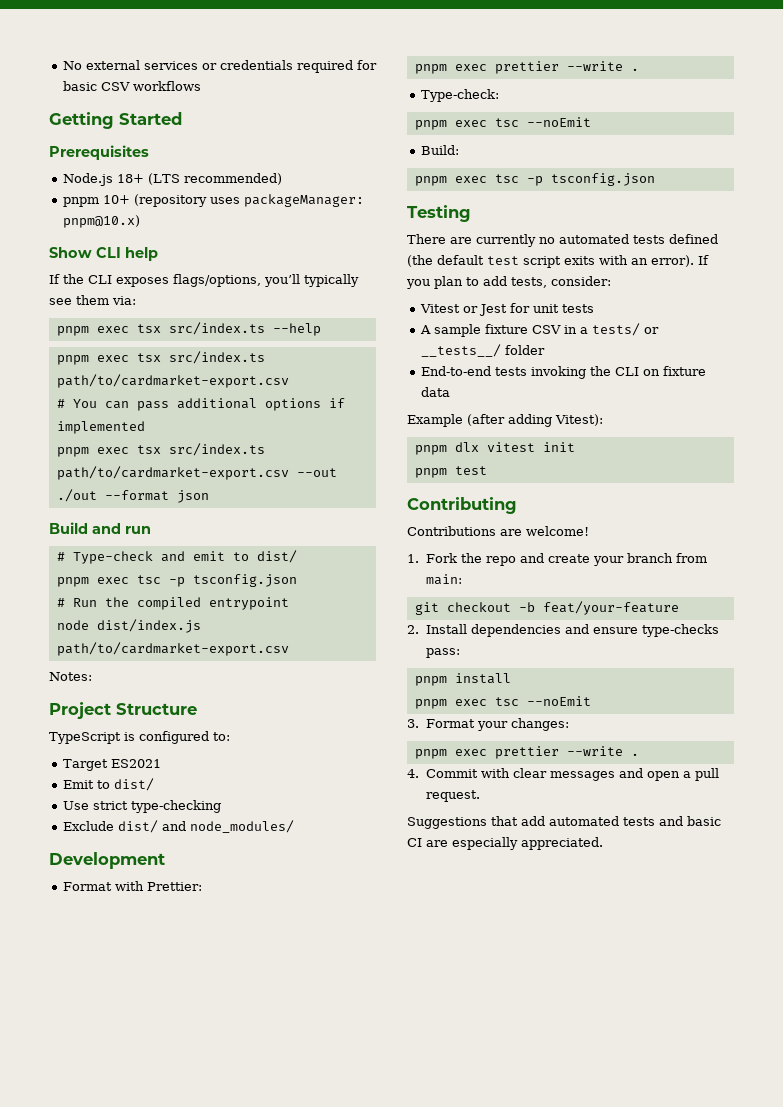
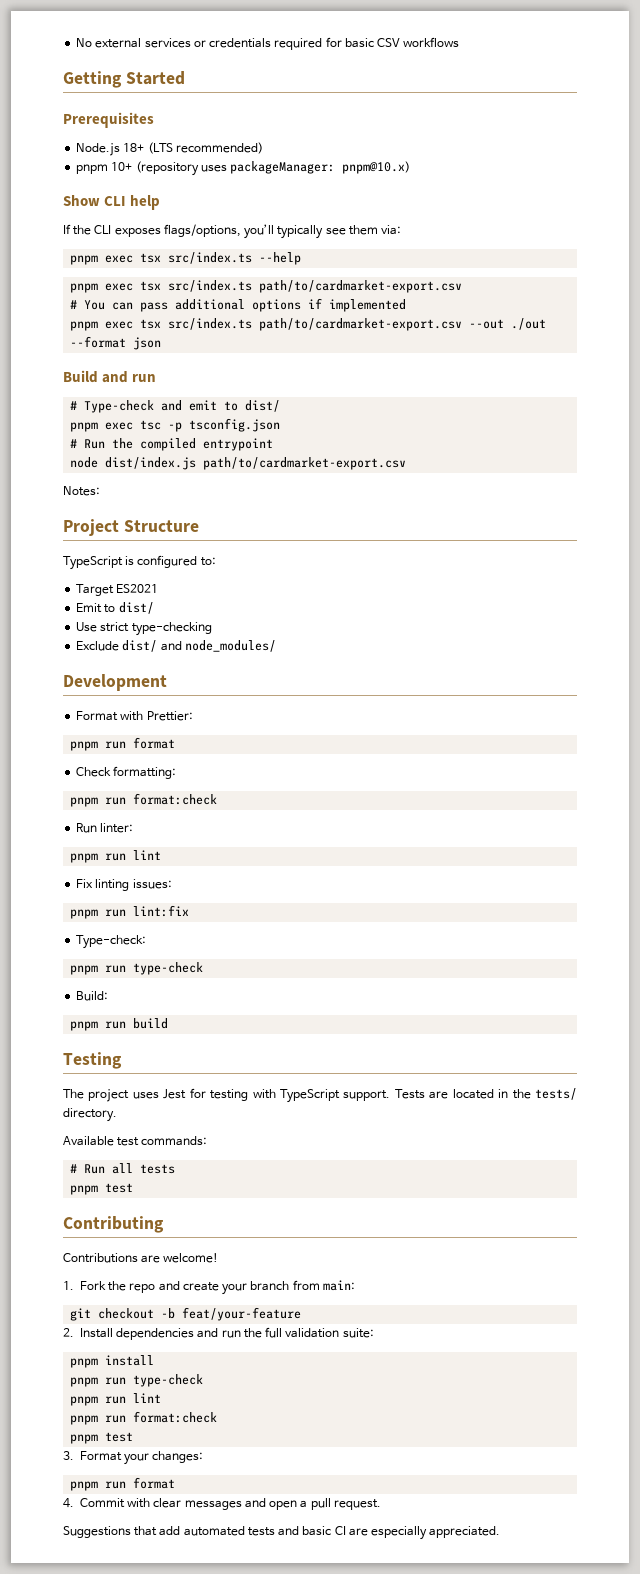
  Format with Prettier:
- pnpm exec prettier --write .
+ pnpm run format
+ Check formatting:
+ pnpm run format:check
+ Run linter:
+ pnpm run lint
+ Fix linting issues:
+ pnpm run lint:fix
  Type-check:
- pnpm exec tsc --noEmit
+ pnpm run type-check
  Build:
- pnpm exec tsc -p tsconfig.json
+ pnpm run build
  Testing
- There are currently no automated tests defined (the default test script exits with an error). If you plan to add tests, consider:
- Vitest or Jest for unit tests
- A sample fixture CSV in a tests/ or __tests__/ folder
- End-to-end tests invoking the CLI on fixture data
- Example (after adding Vitest):
- pnpm dlx vitest init
+ The project uses Jest for testing with TypeScript support. Tests are located in the tests/ directory.
+ Available test commands:
+ # Run all tests
- 2. Install dependencies and ensure type-checks pass:
+ 2. Install dependencies and run the full validation suite:
  pnpm install
- pnpm exec tsc --noEmit
+ pnpm run type-check
+ pnpm run lint
+ pnpm run format:check
+ pnpm test
  3. Format your changes:
- pnpm exec prettier --write .
+ pnpm run format

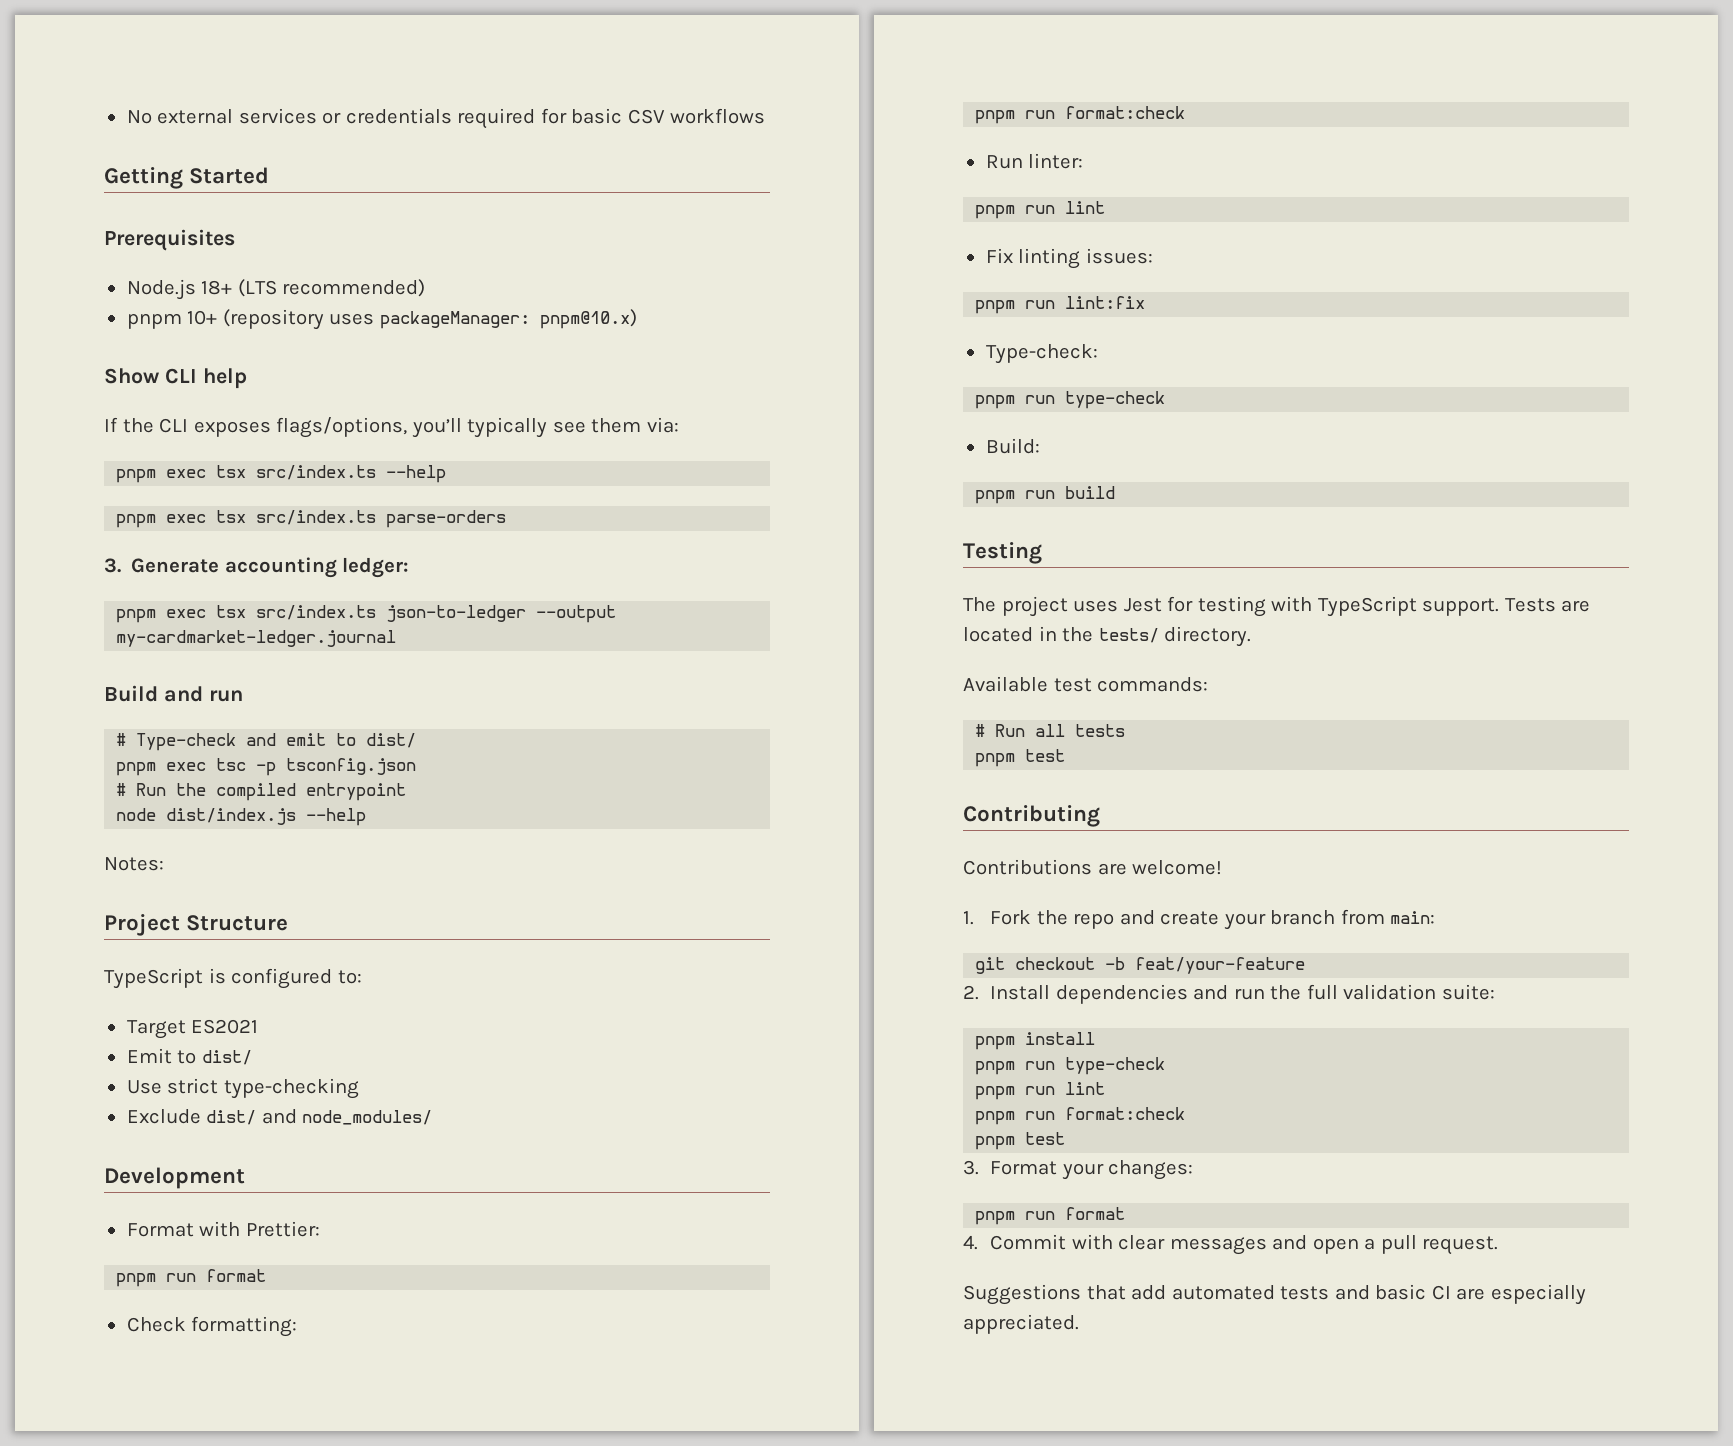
  pnpm exec tsx src/index.ts --help
- pnpm exec tsx src/index.ts path/to/cardmarket-export.csv
- # You can pass additional options if implemented
- pnpm exec tsx src/index.ts path/to/cardmarket-export.csv --out ./out --format json
+ pnpm exec tsx src/index.ts parse-orders
+ 3. Generate accounting ledger:
+ pnpm exec tsx src/index.ts json-to-ledger --output my-cardmarket-ledger.journal
- node dist/index.js path/to/cardmarket-export.csv
+ node dist/index.js --help

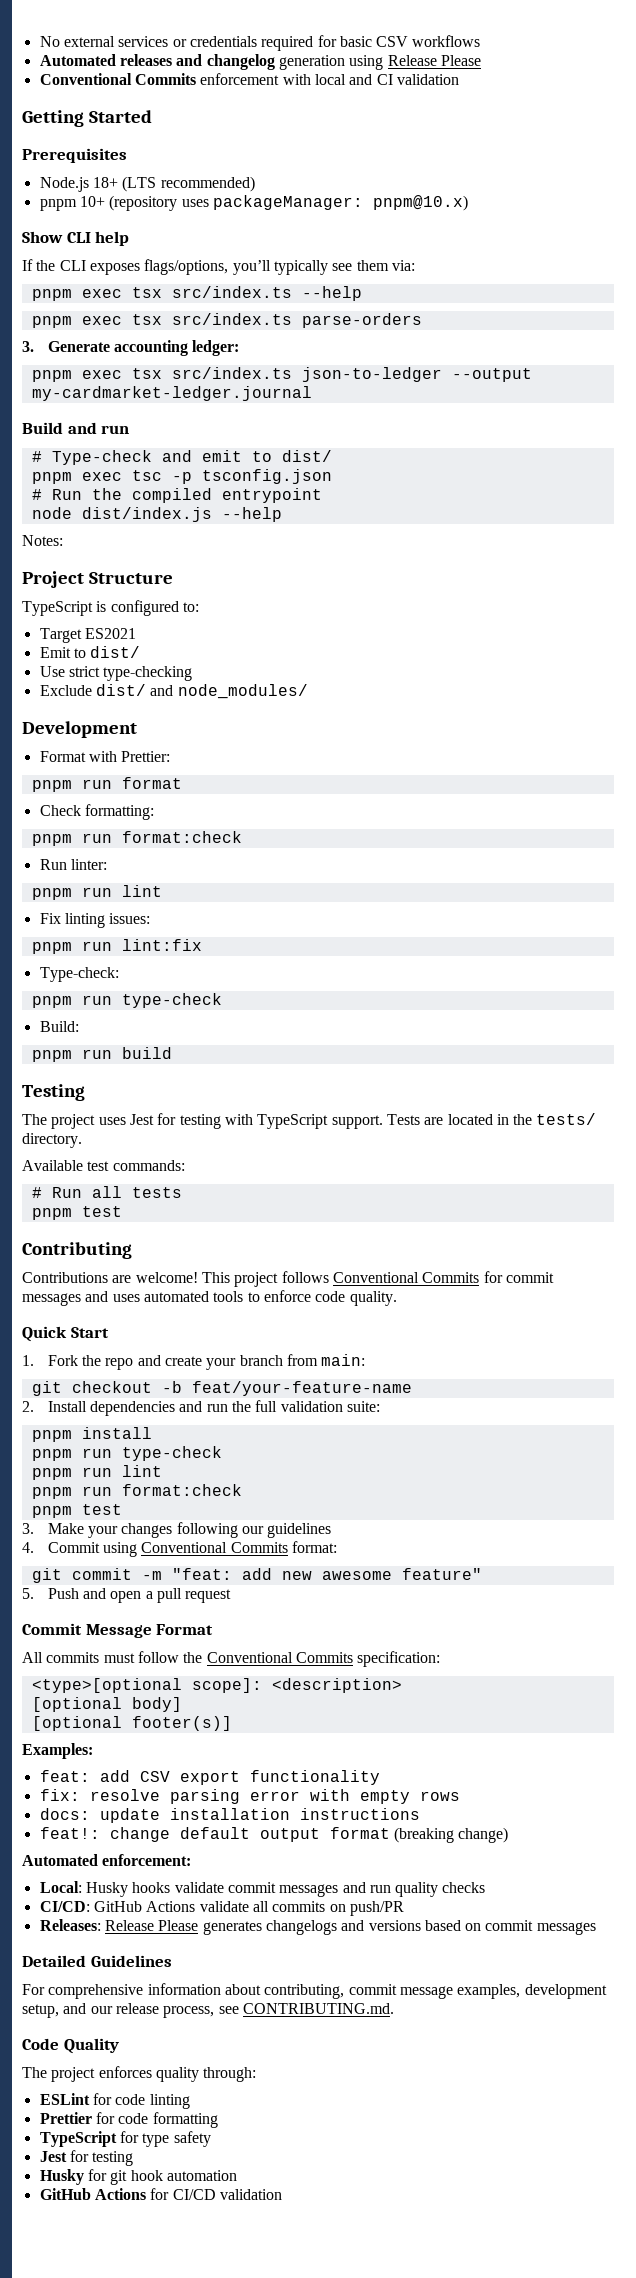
+ Automated releases and changelog generation using Release Please
+ Conventional Commits enforcement with local and CI validation
+ This project follows Conventional Commits for commit messages and uses automated tools to enforce code quality.
+ Quick Start
- git checkout -b feat/your-feature
+ git checkout -b feat/your-feature-name
- 3. Format your changes:
- pnpm run format
- 4. Commit with clear messages and open a pull request.
- Suggestions that add automated tests and basic CI are especially appreciated.
+ 3. Make your changes following our guidelines
+ 4. Commit using Conventional Commits format:
+ git commit -m "feat: add new awesome feature"
+ 5. Push and open a pull request
+ Commit Message Format
+ All commits must follow the Conventional Commits specification:
+ <type>[optional scope]: <description>
+ [optional body]
+ [optional footer(s)]
+ Examples:
+ feat: add CSV export functionality
+ fix: resolve parsing error with empty rows
+ docs: update installation instructions
+ feat!: change default output format (breaking change)
+ Automated enforcement:
+ Local: Husky hooks validate commit messages and run quality checks
+ CI/CD: GitHub Actions validate all commits on push/PR
+ Releases: Release Please generates changelogs and versions based on commit messages
+ Detailed Guidelines
+ For comprehensive information about contributing, commit message examples, development setup, and our release process, see CONTRIBUTING.md.
+ Code Quality
+ The project enforces quality through:
+ ESLint for code linting
+ Prettier for code formatting
+ TypeScript for type safety
+ Jest for testing
+ Husky for git hook automation
+ GitHub Actions for CI/CD validation

